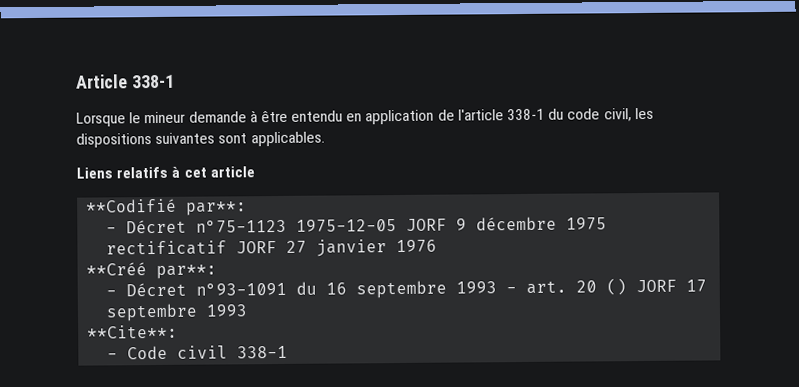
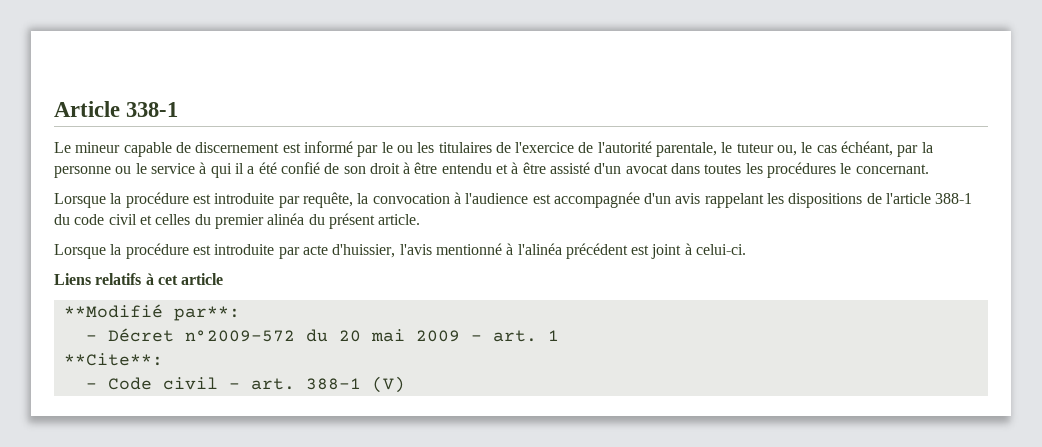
- Lorsque le mineur demande à être entendu en application de l'article 338-1 du code civil, les dispositions suivantes sont applicables.
+ Le mineur capable de discernement est informé par le ou les titulaires de l'exercice de l'autorité parentale, le tuteur ou, le cas échéant, par la personne ou le service à qui il a été confié de son droit à être entendu et à être assisté d'un avocat dans toutes les procédures le concernant.
+ Lorsque la procédure est introduite par requête, la convocation à l'audience est accompagnée d'un avis rappelant les dispositions de l'article 388-1 du code civil et celles du premier alinéa du présent article.
+ Lorsque la procédure est introduite par acte d'huissier, l'avis mentionné à l'alinéa précédent est joint à celui-ci.
- **Codifié par**:
- - Décret n°75-1123 1975-12-05 JORF 9 décembre 1975 rectificatif JORF 27 janvier 1976
- **Créé par**:
- - Décret n°93-1091 du 16 septembre 1993 - art. 20 () JORF 17 septembre 1993
+ **Modifié par**:
+ - Décret n°2009-572 du 20 mai 2009 - art. 1
- - Code civil 338-1
+ - Code civil - art. 388-1 (V)

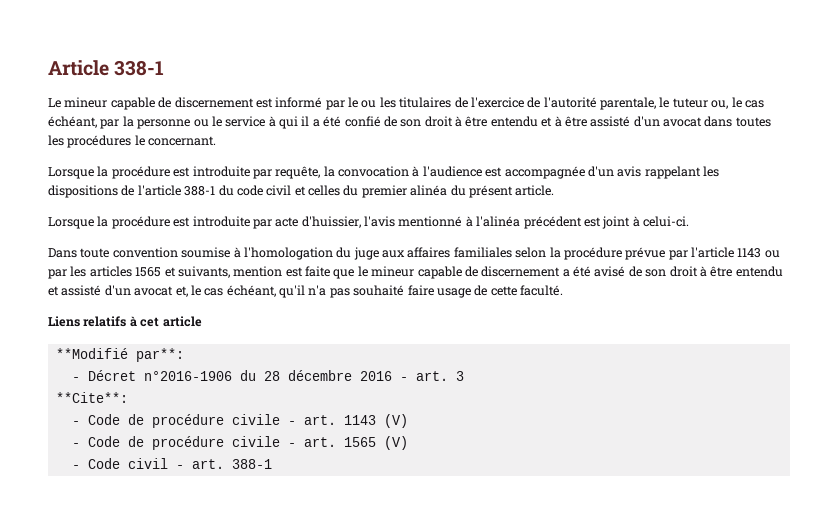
+ Dans toute convention soumise à l'homologation du juge aux affaires familiales selon la procédure prévue par l'article 1143 ou par les articles 1565 et suivants, mention est faite que le mineur capable de discernement a été avisé de son droit à être entendu et assisté d'un avocat et, le cas échéant, qu'il n'a pas souhaité faire usage de cette faculté.
- - Décret n°2009-572 du 20 mai 2009 - art. 1
+ - Décret n°2016-1906 du 28 décembre 2016 - art. 3
+ - Code de procédure civile - art. 1143 (V)
+ - Code de procédure civile - art. 1565 (V)
- - Code civil - art. 388-1 (V)
+ - Code civil - art. 388-1

